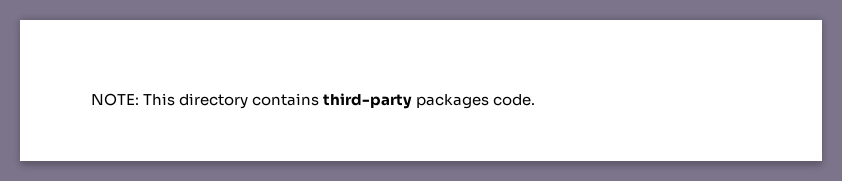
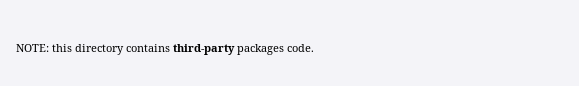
- NOTE: This directory contains third-party packages code.
+ NOTE: this directory contains third-party packages code.

